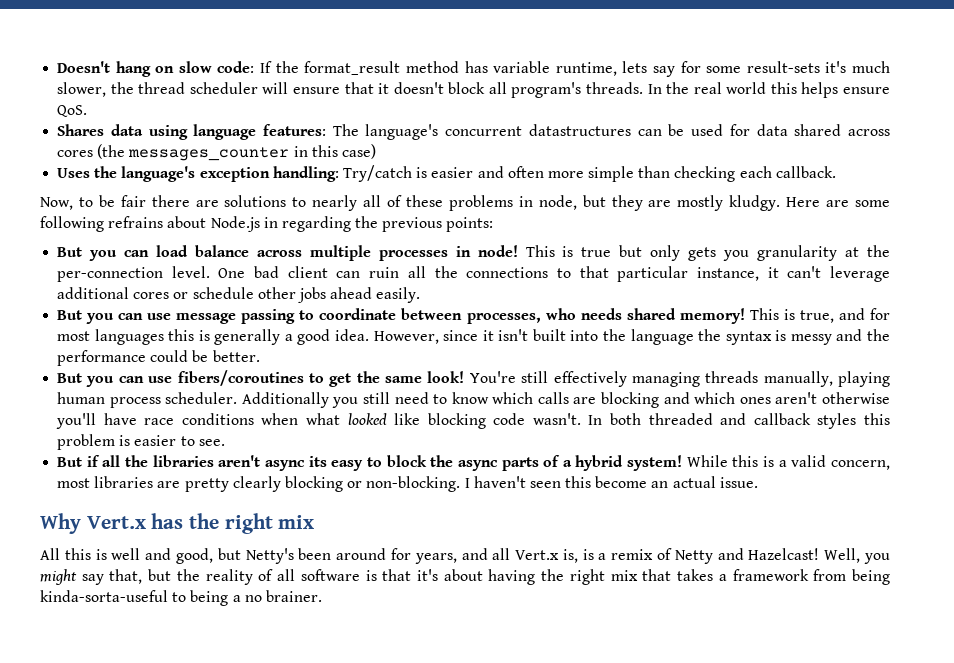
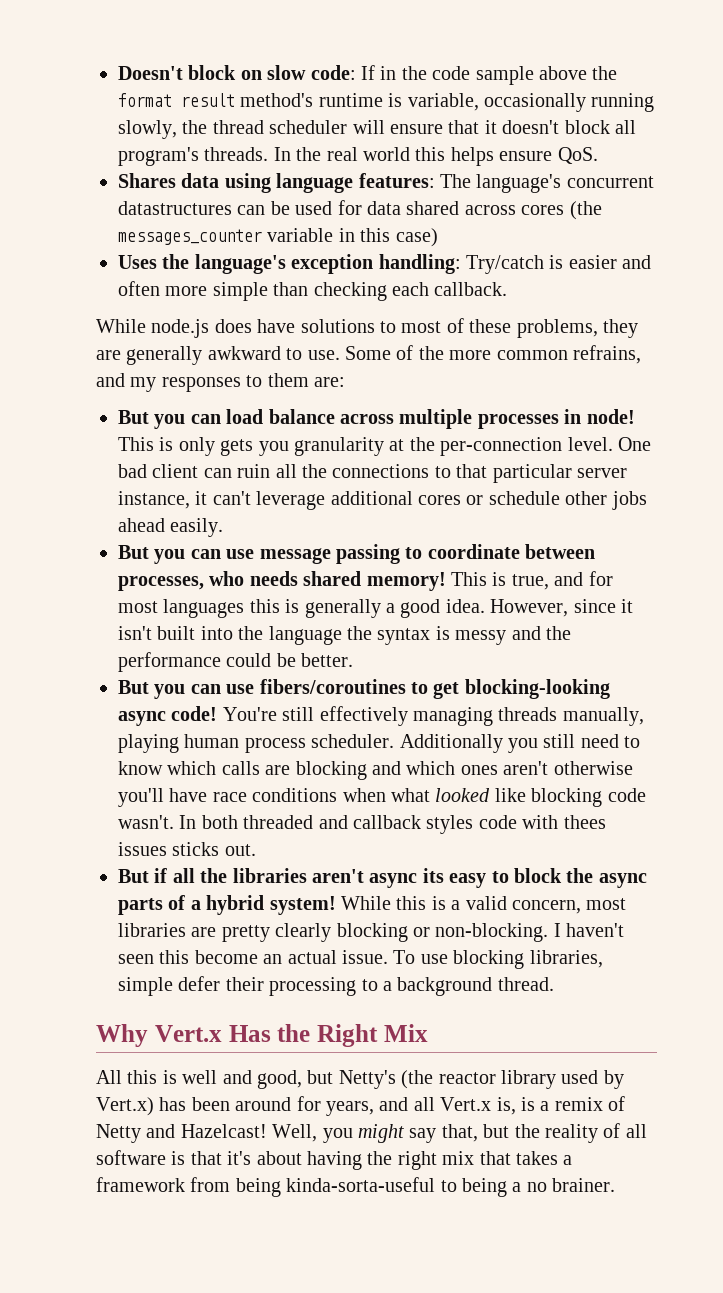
- Doesn't hang on slow code: If the format_result method has variable runtime, lets say for some result-sets it's much slower, the thread scheduler will ensure that it doesn't block all program's threads.
+ Doesn't block on slow code: If in the code sample above the format result method's runtime is variable, occasionally running slowly, the thread scheduler will ensure that it doesn't block all program's threads.
- Shares data using language features: The language's concurrent datastructures can be used for data shared across cores (the messages_counter in this case)
+ Shares data using language features: The language's concurrent datastructures can be used for data shared across cores (the messages_counter variable in this case)
- Now, to be fair there are solutions to nearly all of these problems in node, but they are mostly kludgy. Here are some following refrains about Node.js in regarding the previous points:
+ While node.js does have solutions to most of these problems, they are generally awkward to use. Some of the more common refrains, and my responses to them are:
- This is true but only gets you granularity at the per-connection level.
+ This is only gets you granularity at the per-connection level.
- One bad client can ruin all the connections to that particular instance, it can't leverage additional cores or schedule other jobs ahead easily.
+ One bad client can ruin all the connections to that particular server instance, it can't leverage additional cores or schedule other jobs ahead easily.
- But you can use fibers/coroutines to get the same look!
+ But you can use fibers/coroutines to get blocking-looking async code!
- In both threaded and callback styles this problem is easier to see.
+ In both threaded and callback styles code with thees issues sticks out.
- I haven't seen this become an actual issue.
- Why Vert.x has the right mix
+ I haven't seen this become an actual issue. To use blocking libraries, simple defer their processing to a background thread.
+ Why Vert.x Has the Right Mix
- All this is well and good, but Netty's been around for years, and all Vert.x is, is a remix of Netty and Hazelcast!
+ All this is well and good, but Netty's (the reactor library used by Vert.x) has been around for years, and all Vert.x is, is a remix of Netty and Hazelcast!

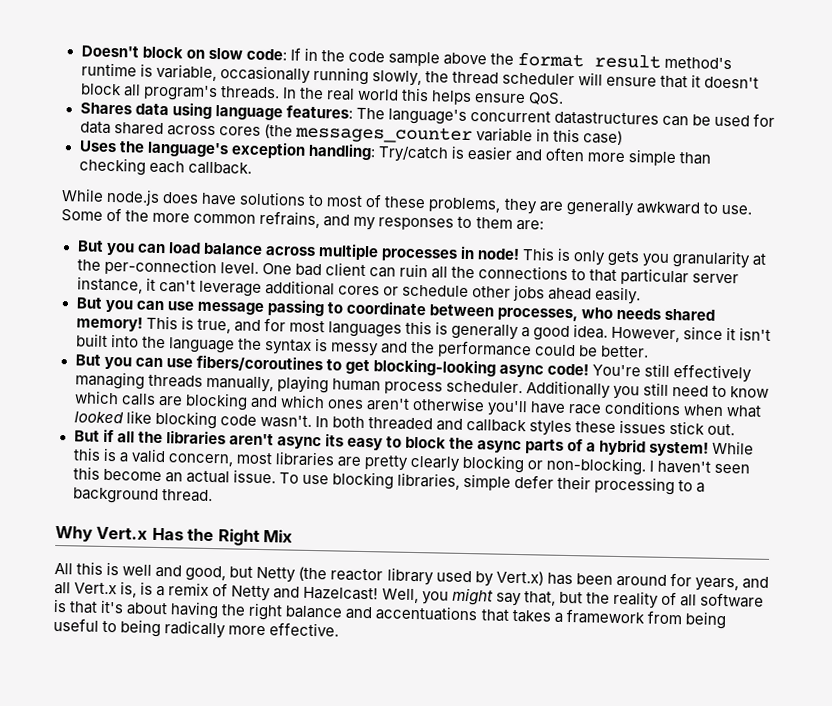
- In both threaded and callback styles code with thees issues sticks out.
+ In both threaded and callback styles these issues stick out.
- All this is well and good, but Netty's (the reactor library used by Vert.x) has been around for years, and all Vert.x is, is a remix of Netty and Hazelcast!
+ All this is well and good, but Netty (the reactor library used by Vert.x) has been around for years, and all Vert.x is, is a remix of Netty and Hazelcast!
- Well, you might say that, but the reality of all software is that it's about having the right mix that takes a framework from being kinda-sorta-useful to being a no brainer.
+ Well, you might say that, but the reality of all software is that it's about having the right balance and accentuations that takes a framework from being useful to being radically more effective.

